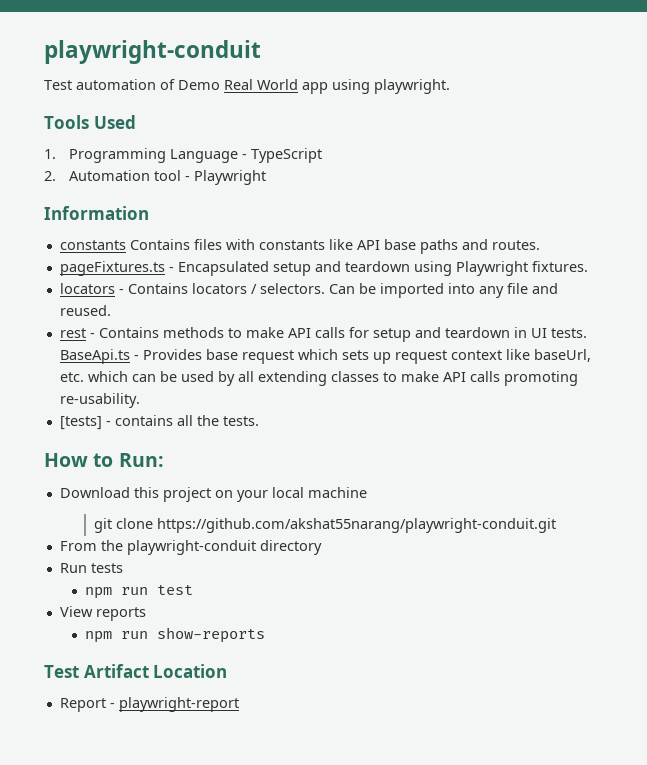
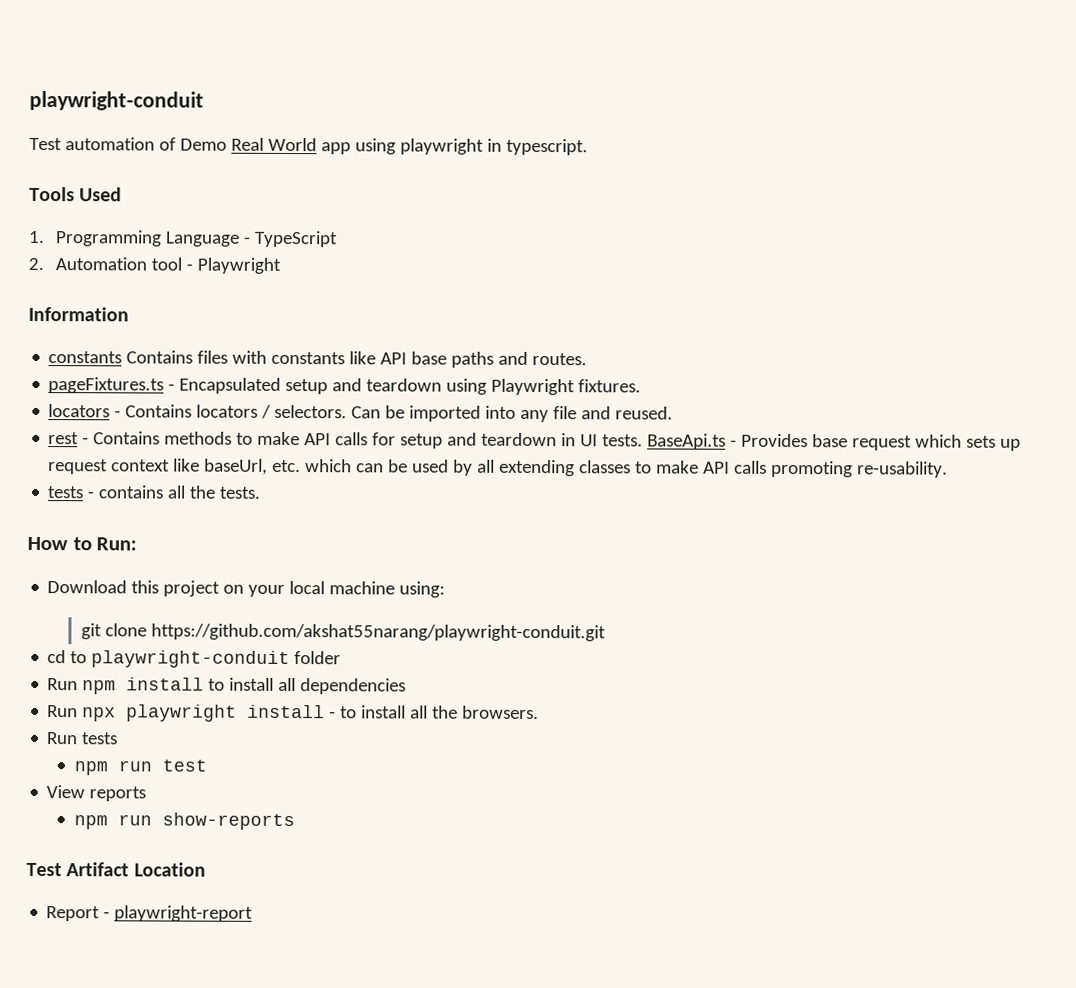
- Test automation of Demo Real World app using playwright.
+ Test automation of Demo Real World app using playwright in typescript.
- [tests] - contains all the tests.
+ tests - contains all the tests.
- Download this project on your local machine
+ Download this project on your local machine using:
- From the playwright-conduit directory
+ cd to playwright-conduit folder
+ Run npm install to install all dependencies
+ Run npx playwright install - to install all the browsers.

